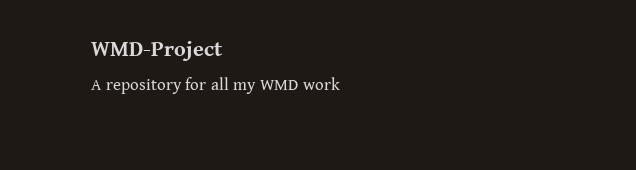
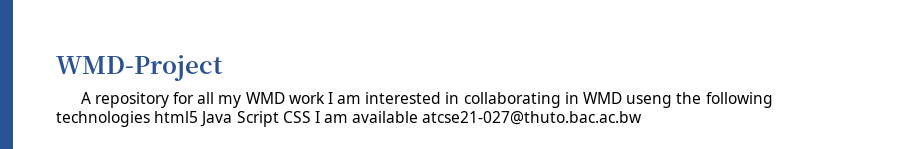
- A repository for all my WMD work
+ A repository for all my WMD work I am interested in collaborating in WMD useng the following technologies html5 Java Script CSS I am available atcse21-027@thuto.bac.ac.bw

